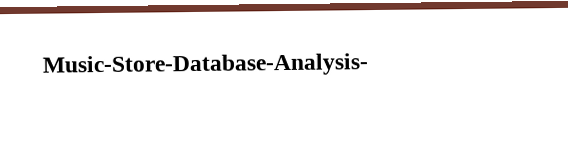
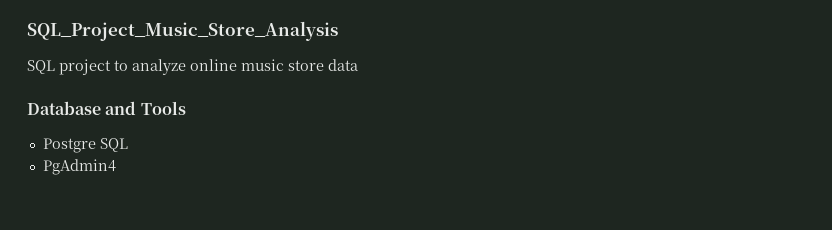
- Music-Store-Database-Analysis-
+ SQL_Project_Music_Store_Analysis
+ SQL project to analyze online music store data
+ Database and Tools
+ Postgre SQL
+ PgAdmin4

